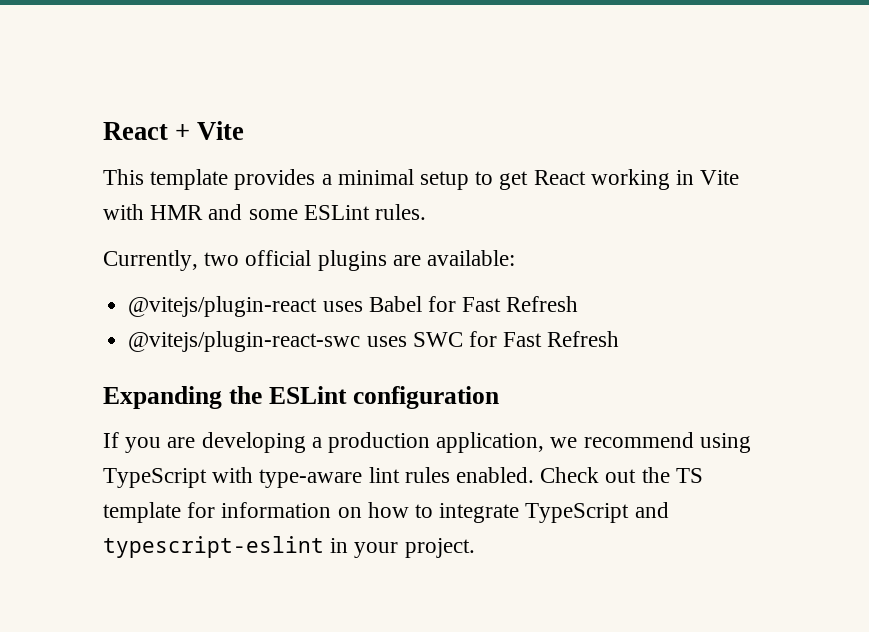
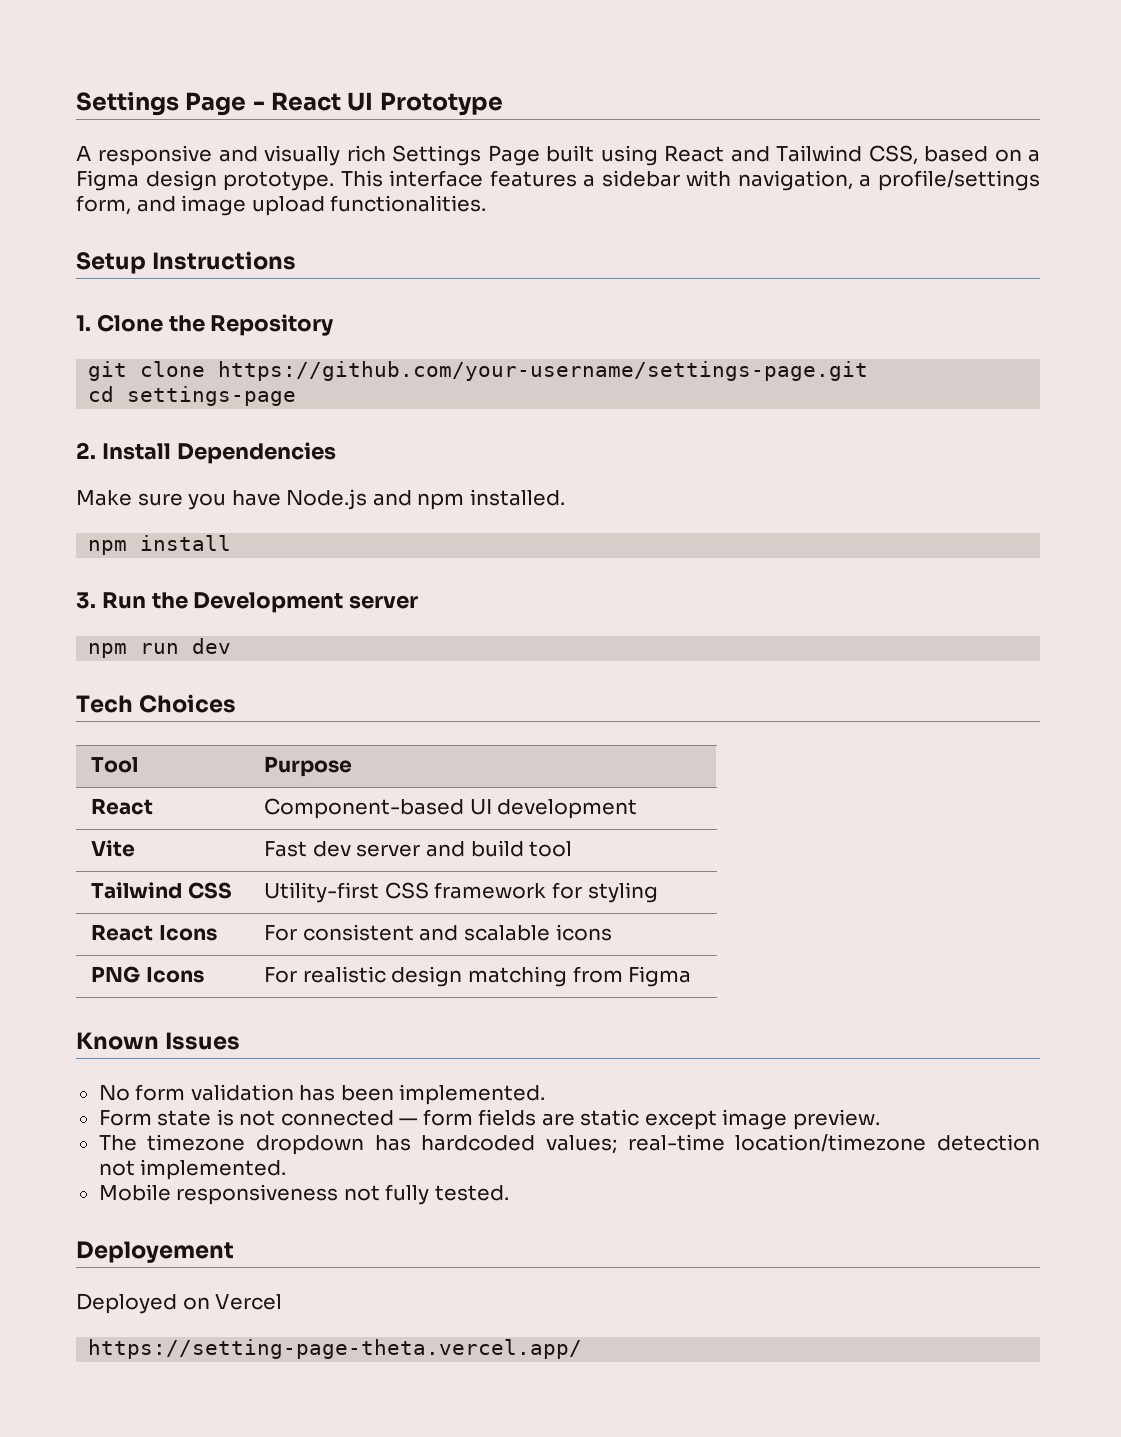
- React + Vite
- This template provides a minimal setup to get React working in Vite with HMR and some ESLint rules.
- Currently, two official plugins are available:
- @vitejs/plugin-react uses Babel for Fast Refresh
- @vitejs/plugin-react-swc uses SWC for Fast Refresh
- Expanding the ESLint configuration
- If you are developing a production application, we recommend using TypeScript with type-aware lint rules enabled. Check out the TS template for information on how to integrate TypeScript and typescript-eslint in your project.
+ Settings Page - React UI Prototype
+ A responsive and visually rich Settings Page built using React and Tailwind CSS, based on a Figma design prototype. This interface features a sidebar with navigation, a profile/settings form, and image upload functionalities.
+ Setup Instructions
+ 1. Clone the Repository
+ git clone https://github.com/your-username/settings-page.git
+ cd settings-page
+ 2. Install Dependencies
+ Make sure you have Node.js and npm installed.
+ npm install
+ 3. Run the Development server
+ npm run dev
+ Tech Choices
+ Tool | Purpose
+ React | Component-based UI development
+ Vite | Fast dev server and build tool
+ Tailwind CSS | Utility-first CSS framework for styling
+ React Icons | For consistent and scalable icons
+ PNG Icons | For realistic design matching from Figma
+ Known Issues
+ No form validation has been implemented.
+ Form state is not connected — form fields are static except image preview.
+ The timezone dropdown has hardcoded values; real-time location/timezone detection not implemented.
+ Mobile responsiveness not fully tested.
+ Deployement
+ Deployed on Vercel
+ https://setting-page-theta.vercel.app/

